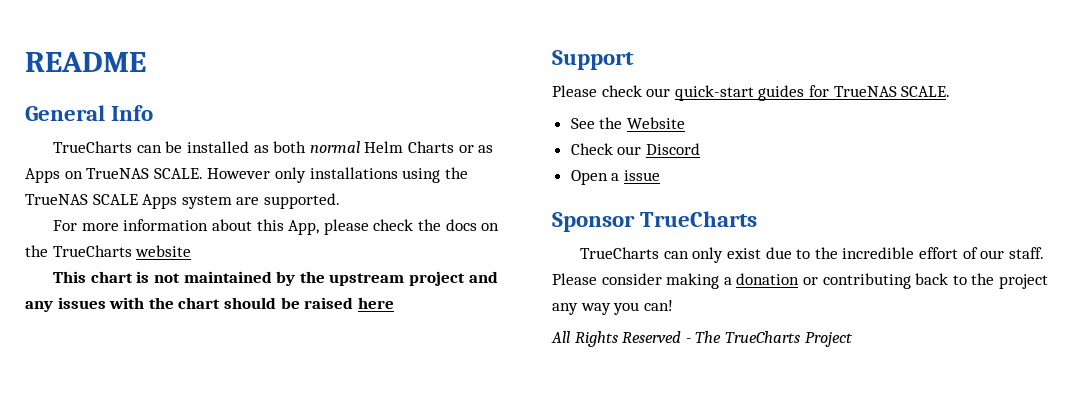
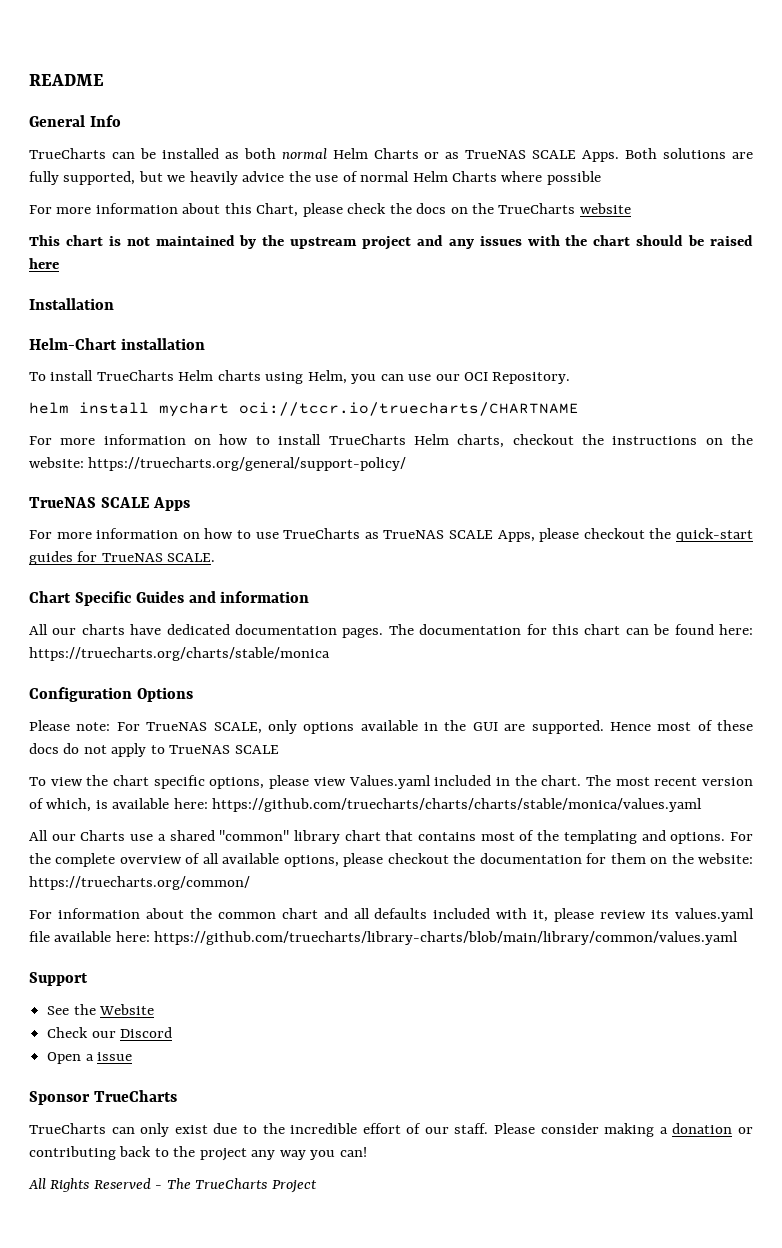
- TrueCharts can be installed as both normal Helm Charts or as Apps on TrueNAS SCALE. However only installations using the TrueNAS SCALE Apps system are supported.
+ TrueCharts can be installed as both normal Helm Charts or as TrueNAS SCALE Apps. Both solutions are fully supported, but we heavily advice the use of normal Helm Charts where possible
- For more information about this App, please check the docs on the TrueCharts website
+ For more information about this Chart, please check the docs on the TrueCharts website
- Support
- Please check our quick-start guides for TrueNAS SCALE.
+ Installation
+ Helm-Chart installation
+ To install TrueCharts Helm charts using Helm, you can use our OCI Repository.
+ helm install mychart oci://tccr.io/truecharts/CHARTNAME
+ For more information on how to install TrueCharts Helm charts, checkout the instructions on the website: https://truecharts.org/general/support-policy/
+ TrueNAS SCALE Apps
+ For more information on how to use TrueCharts as TrueNAS SCALE Apps, please checkout the quick-start guides for TrueNAS SCALE.
+ Chart Specific Guides and information
+ All our charts have dedicated documentation pages. The documentation for this chart can be found here: https://truecharts.org/charts/stable/monica
+ Configuration Options
+ Please note: For TrueNAS SCALE, only options available in the GUI are supported. Hence most of these docs do not apply to TrueNAS SCALE
+ To view the chart specific options, please view Values.yaml included in the chart. The most recent version of which, is available here: https://github.com/truecharts/charts/charts/stable/monica/values.yaml
+ All our Charts use a shared "common" library chart that contains most of the templating and options. For the complete overview of all available options, please checkout the documentation for them on the website: https://truecharts.org/common/
+ For information about the common chart and all defaults included with it, please review its values.yaml file available here: https://github.com/truecharts/library-charts/blob/main/library/common/values.yaml
+ Support

